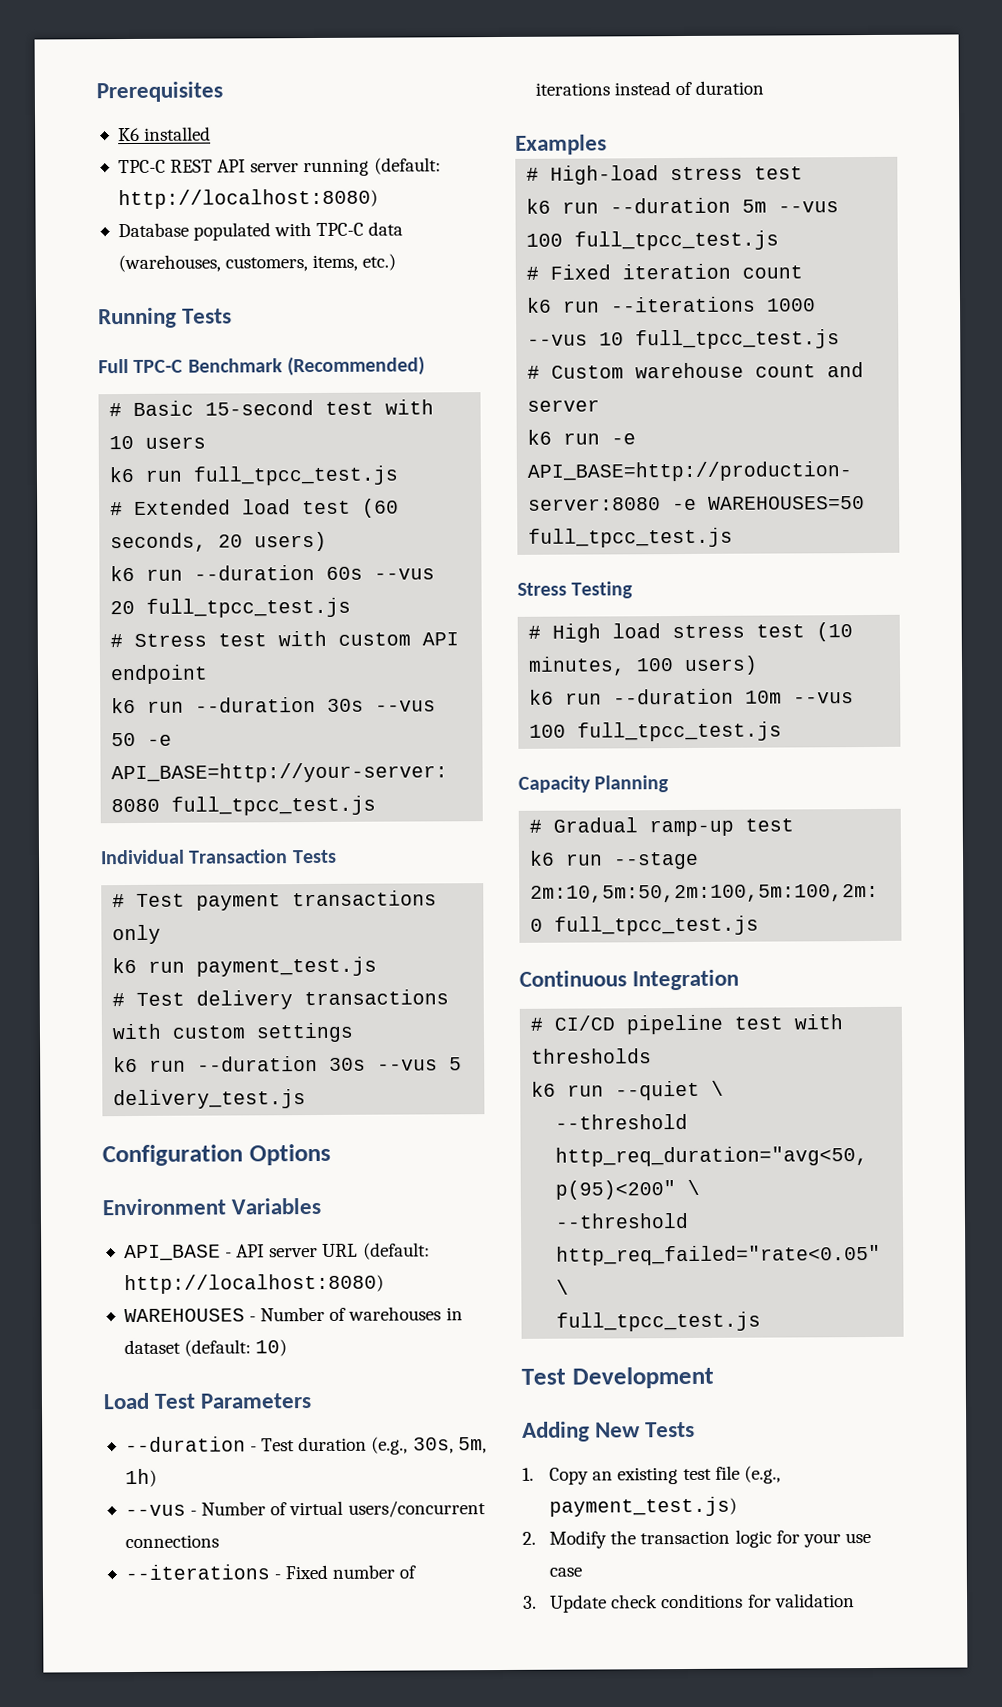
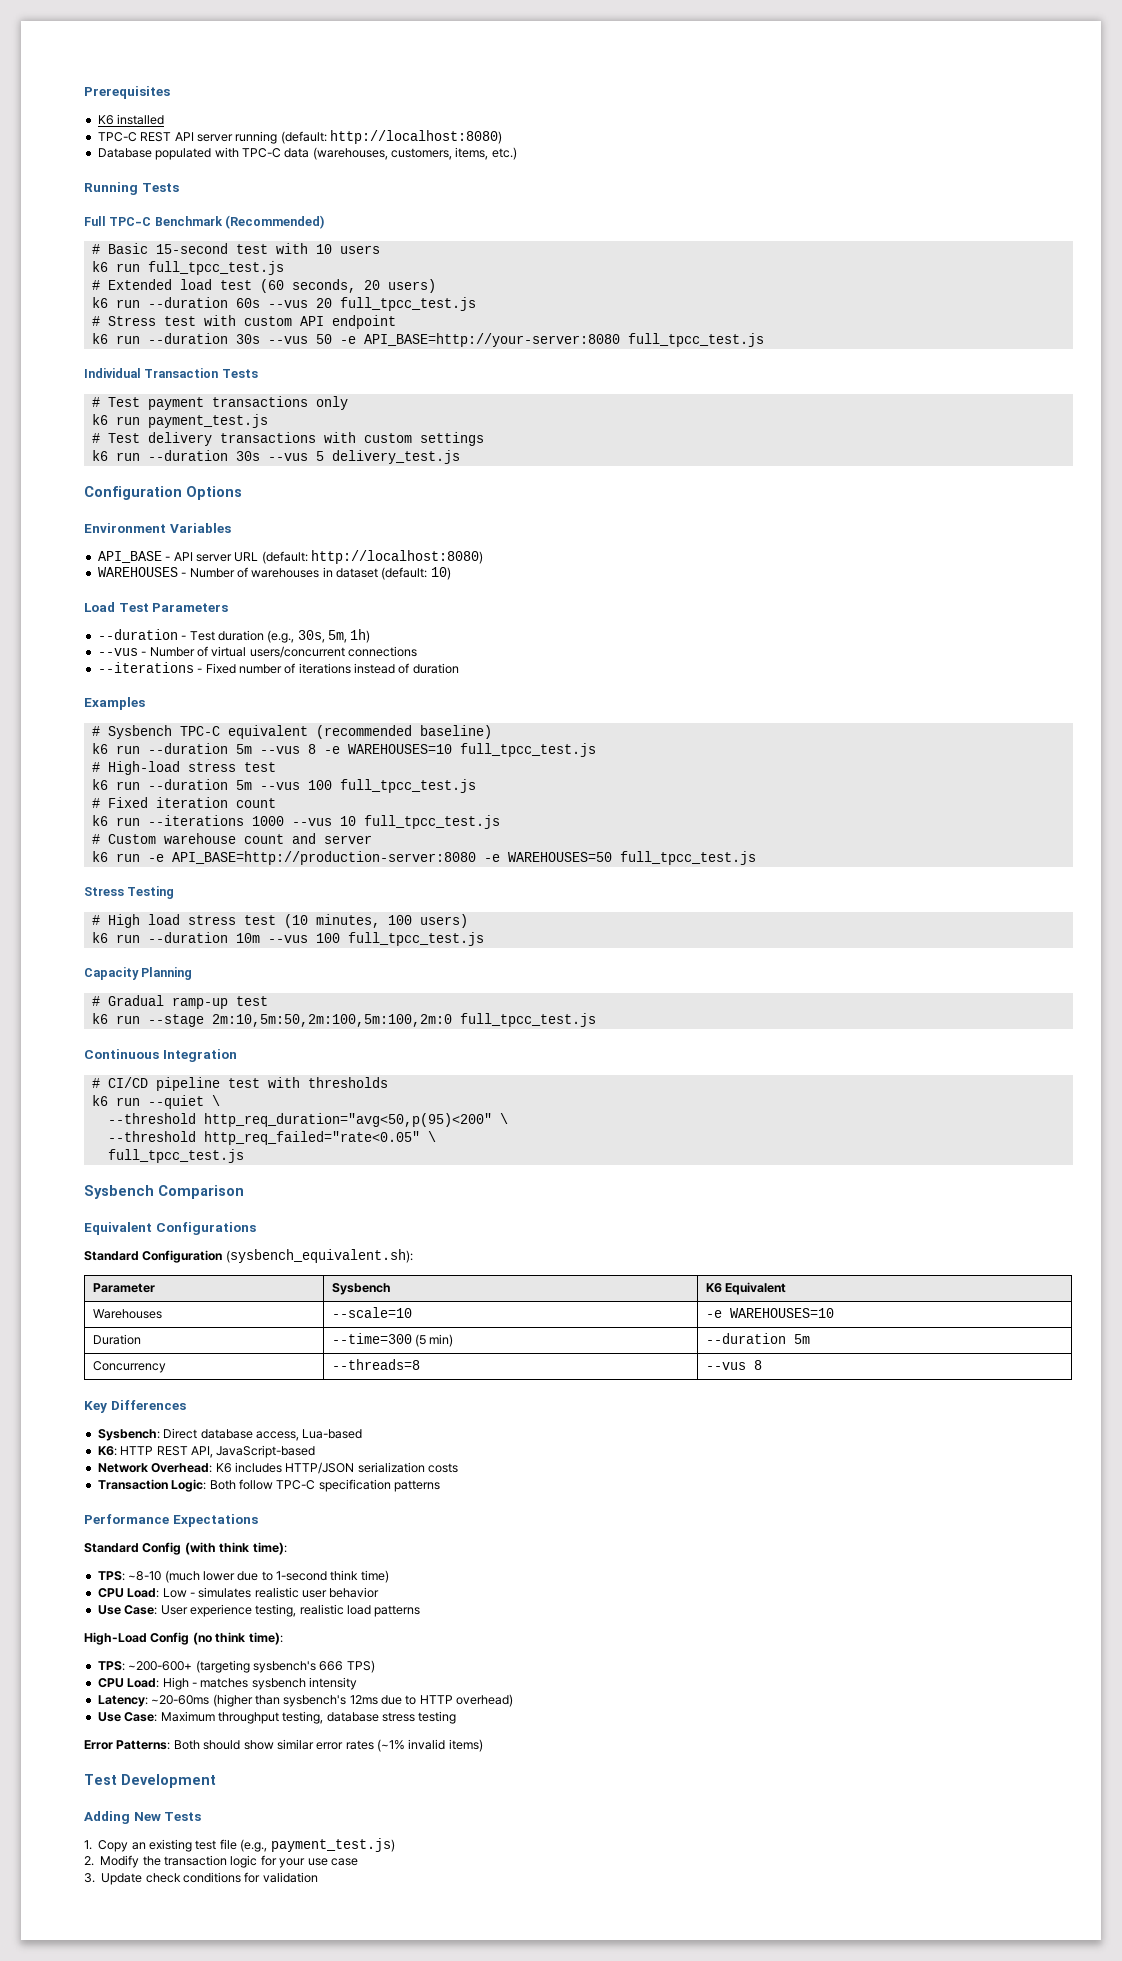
+ # Sysbench TPC-C equivalent (recommended baseline)
+ k6 run --duration 5m --vus 8 -e WAREHOUSES=10 full_tpcc_test.js
+ Sysbench Comparison
+ Equivalent Configurations
+ Standard Configuration (sysbench_equivalent.sh):
+ Parameter | Sysbench | K6 Equivalent
+ Warehouses | --scale=10 | -e WAREHOUSES=10
+ Duration | --time=300 (5 min) | --duration 5m
+ Concurrency | --threads=8 | --vus 8
+ Key Differences
+ Sysbench: Direct database access, Lua-based
+ K6: HTTP REST API, JavaScript-based
+ Network Overhead: K6 includes HTTP/JSON serialization costs
+ Transaction Logic: Both follow TPC-C specification patterns
+ Performance Expectations
+ Standard Config (with think time):
+ TPS: ~8-10 (much lower due to 1-second think time)
+ CPU Load: Low - simulates realistic user behavior
+ Use Case: User experience testing, realistic load patterns
+ High-Load Config (no think time):
+ TPS: ~200-600+ (targeting sysbench's 666 TPS)
+ CPU Load: High - matches sysbench intensity
+ Latency: ~20-60ms (higher than sysbench's 12ms due to HTTP overhead)
+ Use Case: Maximum throughput testing, database stress testing
+ Error Patterns: Both should show similar error rates (~1% invalid items)

